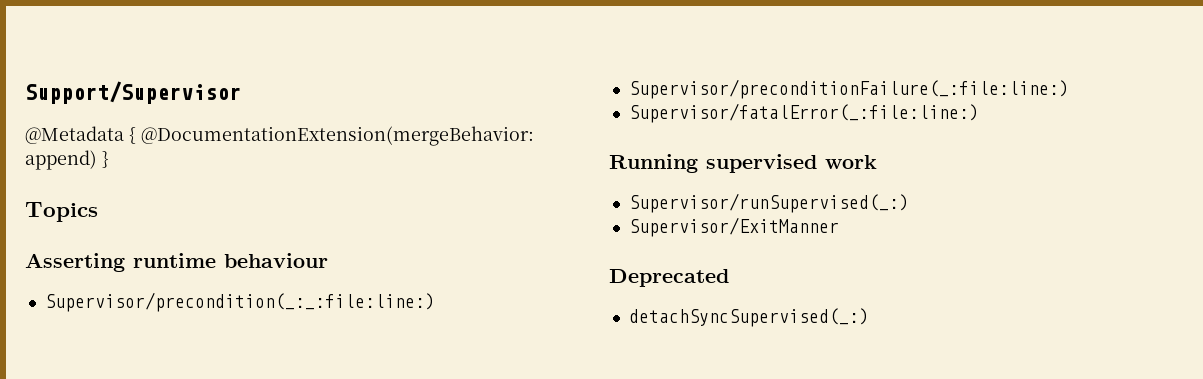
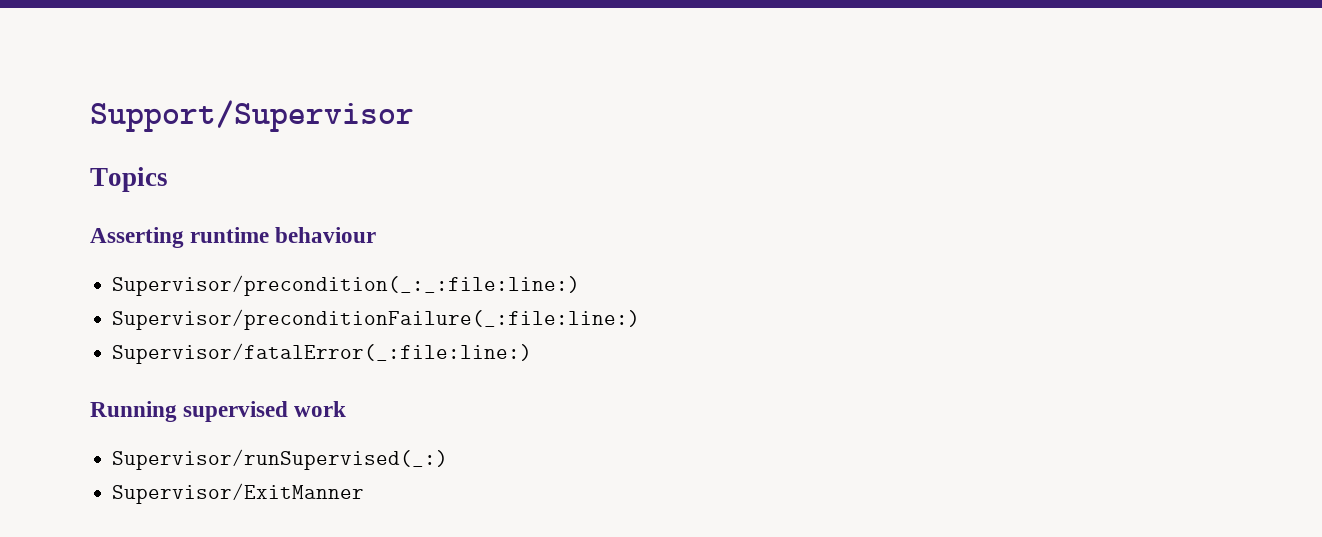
- @Metadata { @DocumentationExtension(mergeBehavior: append) }
- Deprecated
- detachSyncSupervised(_:)

